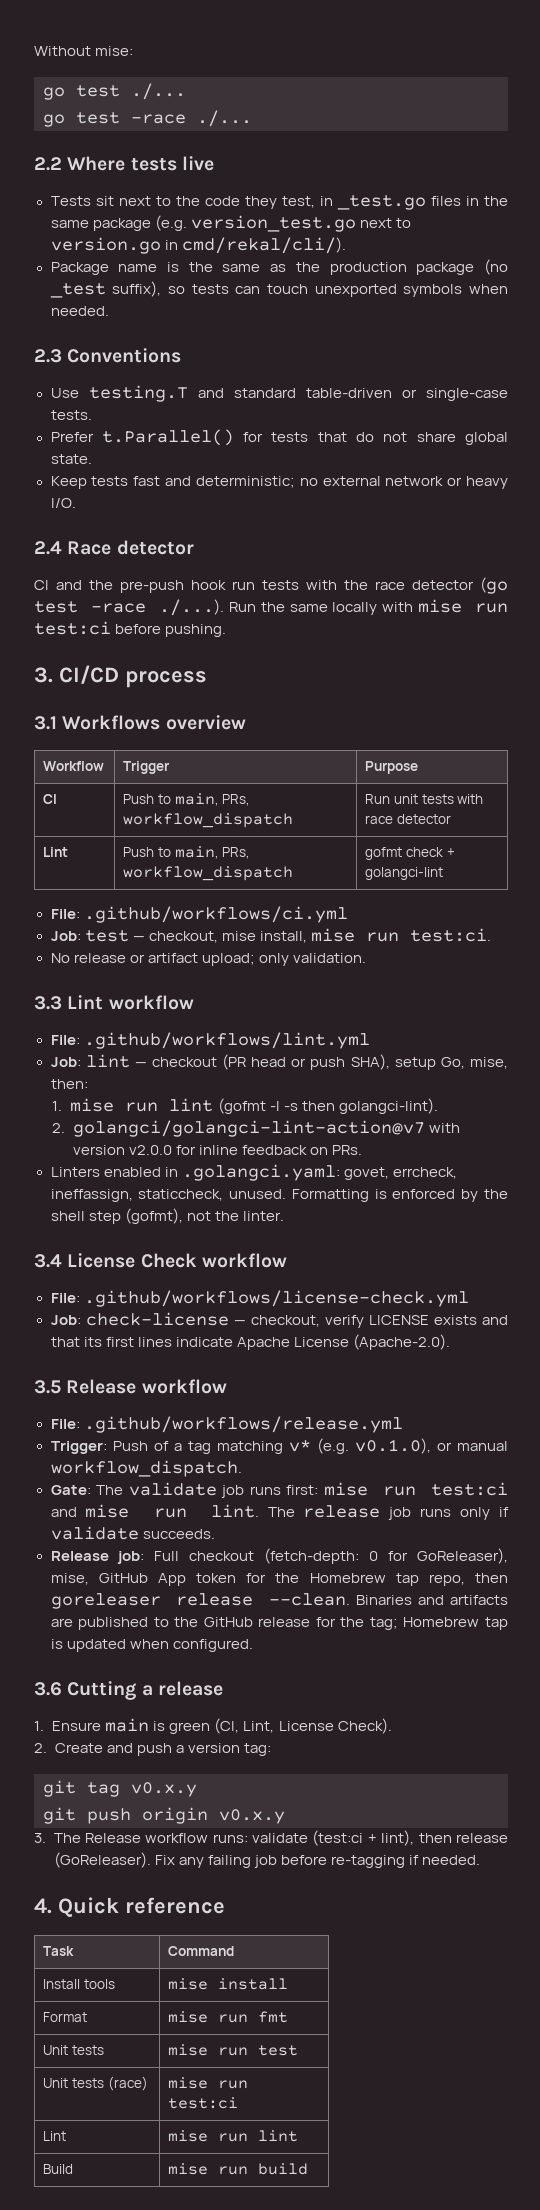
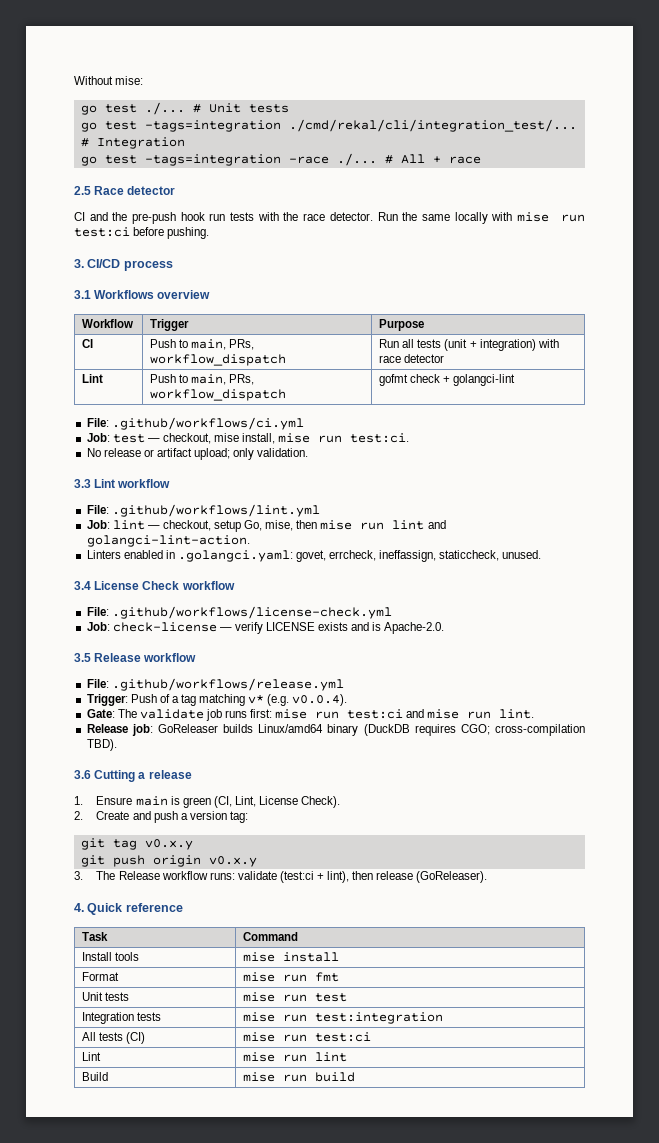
- go test ./...
- go test -race ./...
- 2.2 Where tests live
- Tests sit next to the code they test, in _test.go files in the same package (e.g. version_test.go next to version.go in cmd/rekal/cli/).
- Package name is the same as the production package (no _test suffix), so tests can touch unexported symbols when needed.
- 2.3 Conventions
- Use testing.T and standard table-driven or single-case tests.
- Prefer t.Parallel() for tests that do not share global state.
- Keep tests fast and deterministic; no external network or heavy I/O.
- 2.4 Race detector
+ go test ./... # Unit tests
+ go test -tags=integration ./cmd/rekal/cli/integration_test/... # Integration
+ go test -tags=integration -race ./... # All + race
+ 2.5 Race detector
- CI and the pre-push hook run tests with the race detector (go test -race ./...). Run the same locally with mise run test:ci before pushing.
+ CI and the pre-push hook run tests with the race detector. Run the same locally with mise run test:ci before pushing.
- CI | Push to main, PRs, workflow_dispatch | Run unit tests with race detector
+ CI | Push to main, PRs, workflow_dispatch | Run all tests (unit + integration) with race detector
- Job: lint — checkout (PR head or push SHA), setup Go, mise, then:
- 1. mise run lint (gofmt -l -s then golangci-lint).
- 2. golangci/golangci-lint-action@v7 with version v2.0.0 for inline feedback on PRs.
+ Job: lint — checkout, setup Go, mise, then mise run lint and golangci-lint-action.
- Formatting is enforced by the shell step (gofmt), not the linter.
- Job: check-license — checkout, verify LICENSE exists and that its first lines indicate Apache License (Apache-2.0).
+ Job: check-license — verify LICENSE exists and is Apache-2.0.
- Trigger: Push of a tag matching v* (e.g. v0.1.0), or manual workflow_dispatch.
+ Trigger: Push of a tag matching v* (e.g. v0.0.4).
- Gate: The validate job runs first: mise run test:ci and mise run lint. The release job runs only if validate succeeds.
- Release job: Full checkout (fetch-depth: 0 for GoReleaser), mise, GitHub App token for the Homebrew tap repo, then goreleaser release --clean. Binaries and artifacts are published to the GitHub release for the tag; Homebrew tap is updated when configured.
+ Gate: The validate job runs first: mise run test:ci and mise run lint.
+ Release job: GoReleaser builds Linux/amd64 binary (DuckDB requires CGO; cross-compilation TBD).
- Fix any failing job before re-tagging if needed.
- Unit tests (race) | mise run test:ci
+ Integration tests | mise run test:integration
+ All tests (CI) | mise run test:ci

